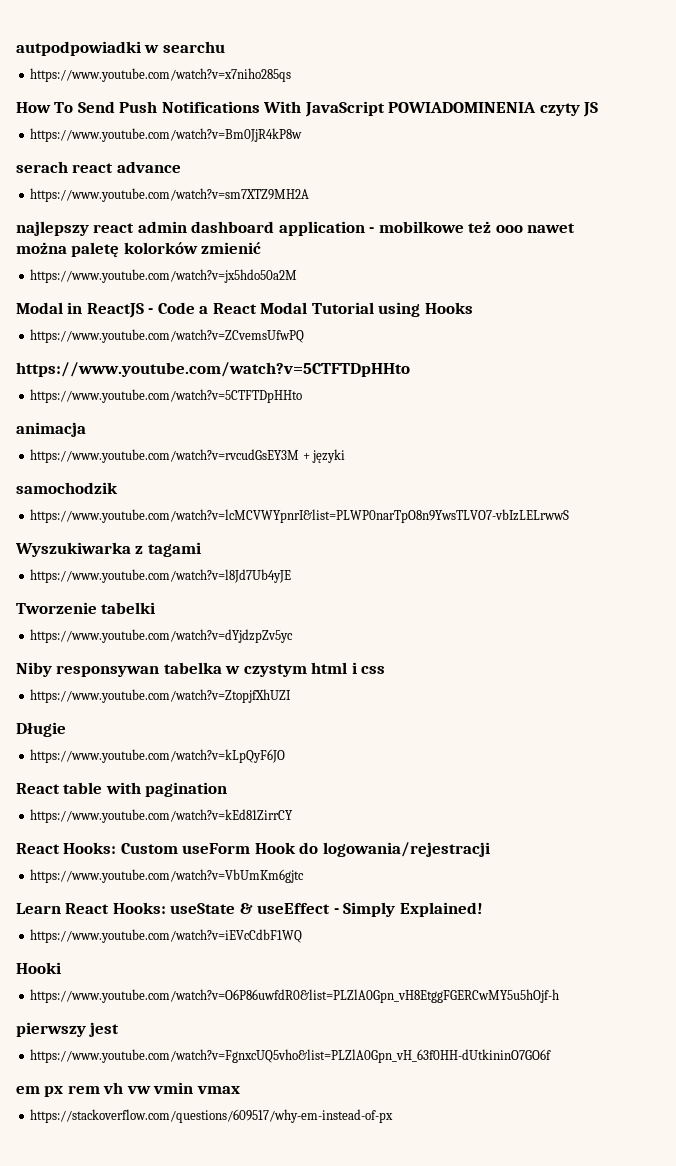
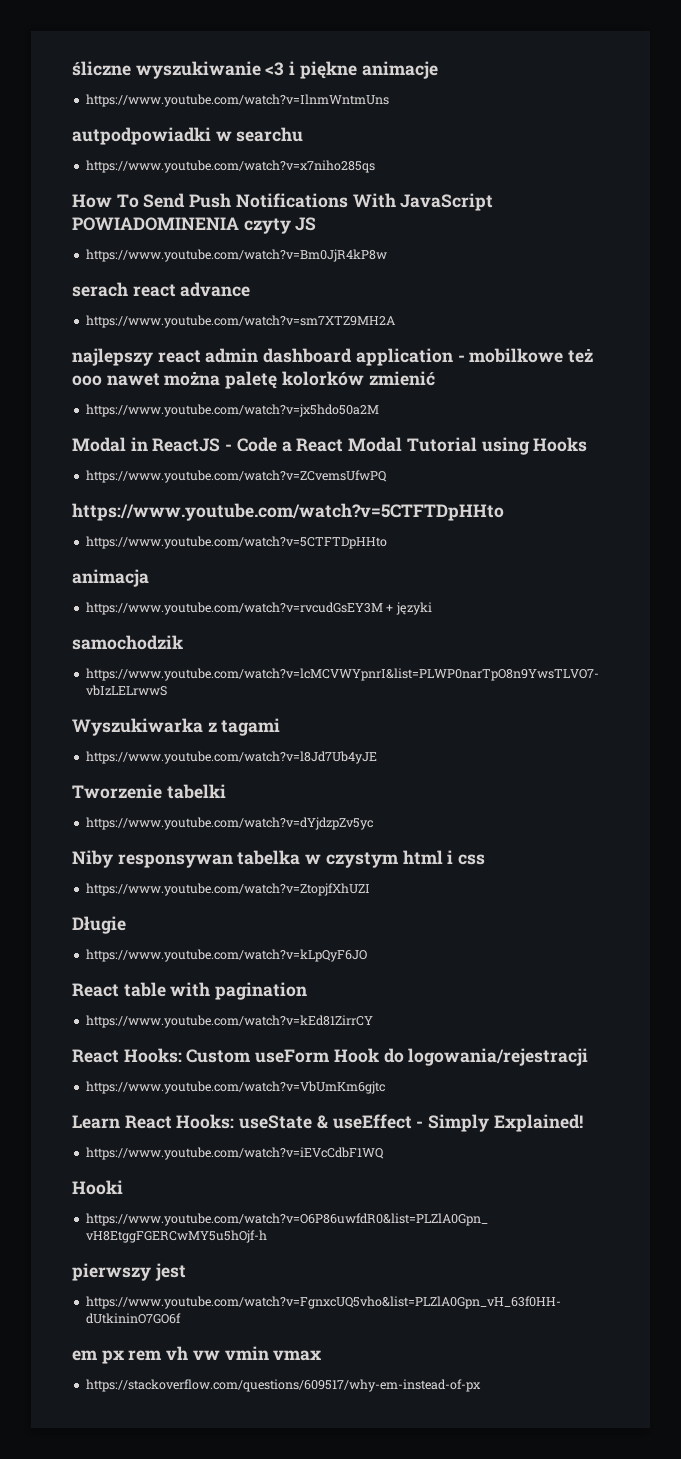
+ śliczne wyszukiwanie <3 i piękne animacje
+ https://www.youtube.com/watch?v=IlnmWntmUns

